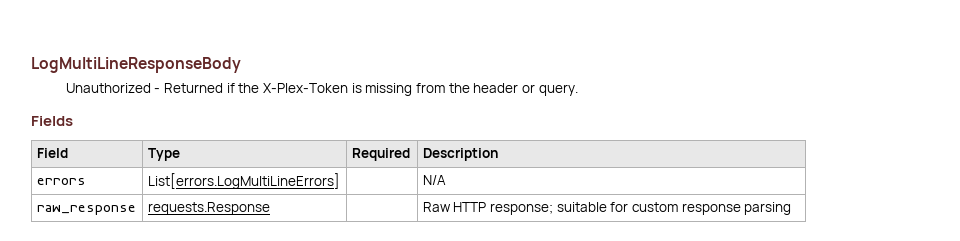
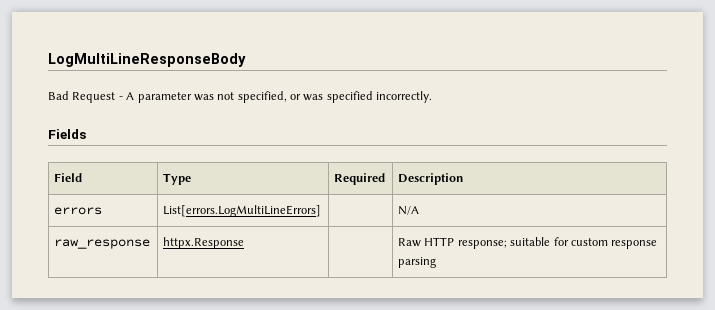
- Unauthorized - Returned if the X-Plex-Token is missing from the header or query.
+ Bad Request - A parameter was not specified, or was specified incorrectly.
- raw_response | requests.Response | | Raw HTTP response; suitable for custom response parsing
+ raw_response | httpx.Response | | Raw HTTP response; suitable for custom response parsing

